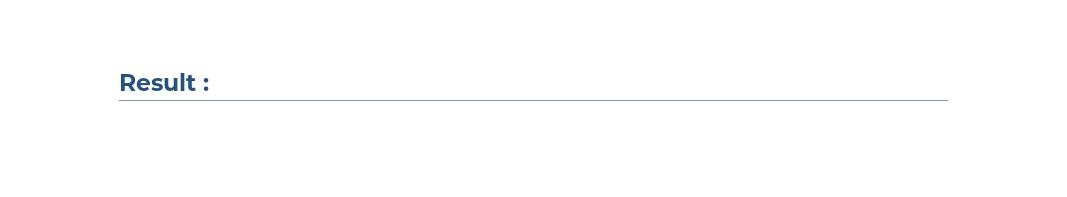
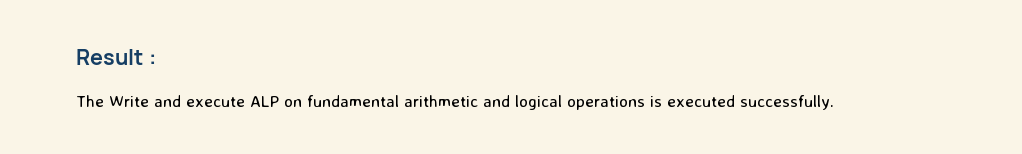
+ The Write and execute ALP on fundamental arithmetic and logical operations is executed successfully.

